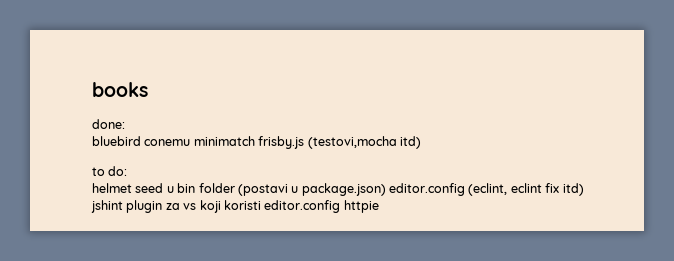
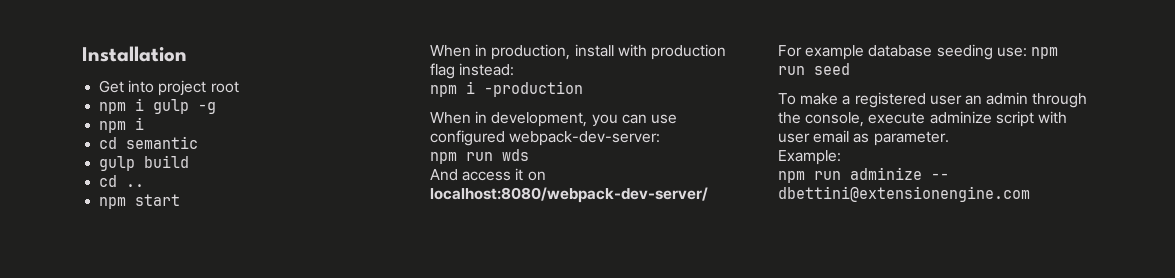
- books
- done:
- bluebird conemu minimatch frisby.js (testovi,mocha itd)
- to do:
- helmet seed u bin folder (postavi u package.json) editor.config (eclint, eclint fix itd) jshint plugin za vs koji koristi editor.config httpie
+ Installation
+ Get into project root
+ npm i gulp -g
+ npm i
+ cd semantic
+ gulp build
+ cd ..
+ npm start
+ When in production, install with production flag instead:
+ npm i -production
+ When in development, you can use configured webpack-dev-server:
+ npm run wds
+ And access it on localhost:8080/webpack-dev-server/
+ For example database seeding use: npm run seed
+ To make a registered user an admin through the console, execute adminize script with user email as parameter.
+ Example:
+ npm run adminize -- dbettini@extensionengine.com

